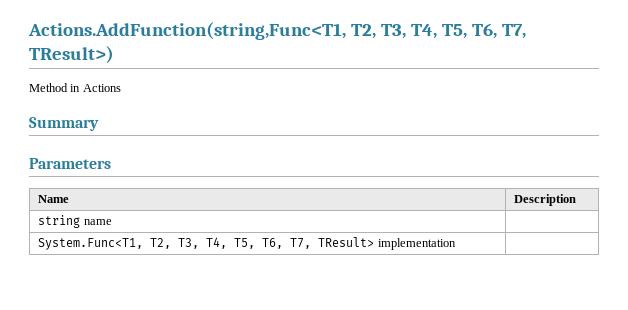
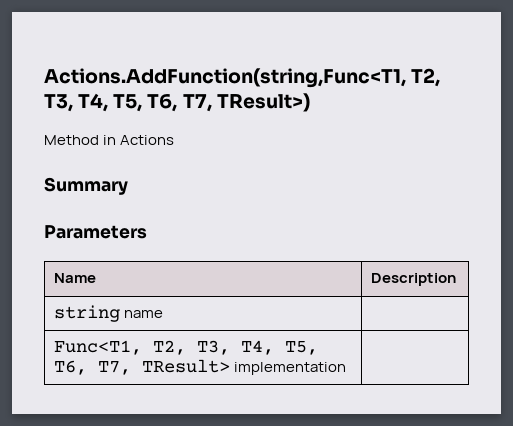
- System.Func<T1, T2, T3, T4, T5, T6, T7, TResult> implementation |
+ Func<T1, T2, T3, T4, T5, T6, T7, TResult> implementation |

